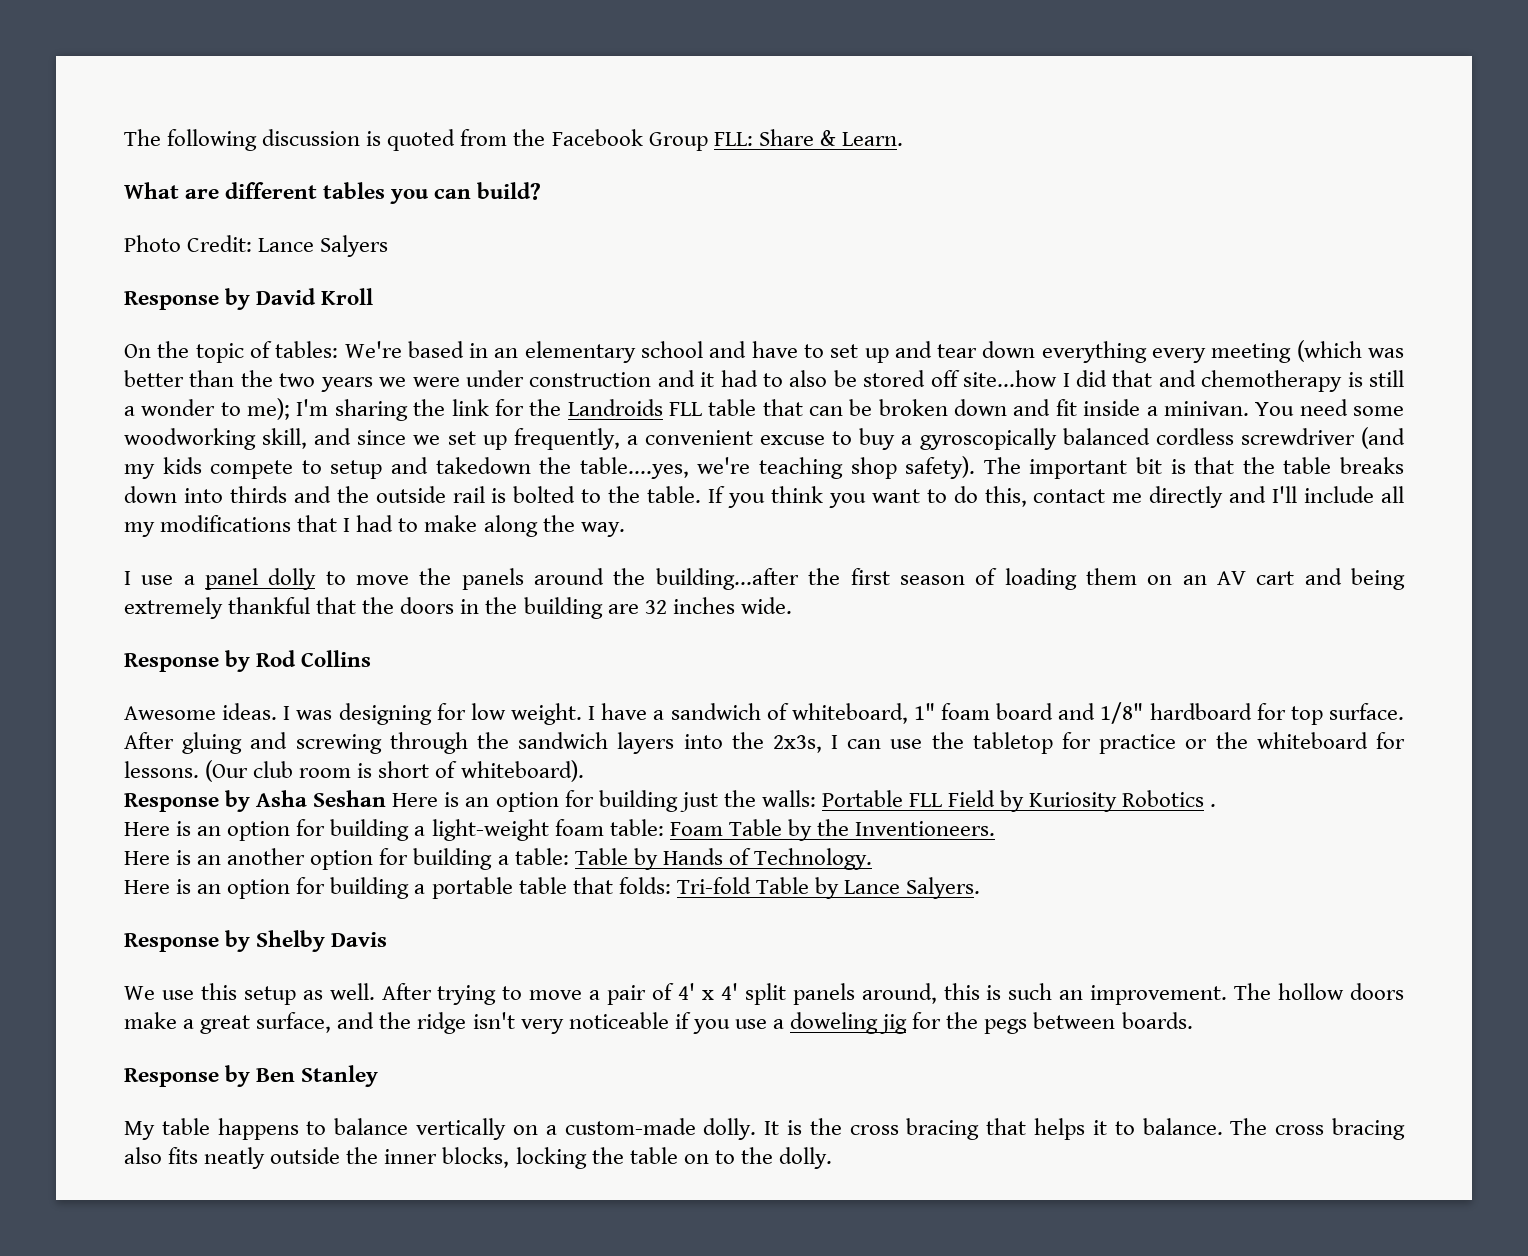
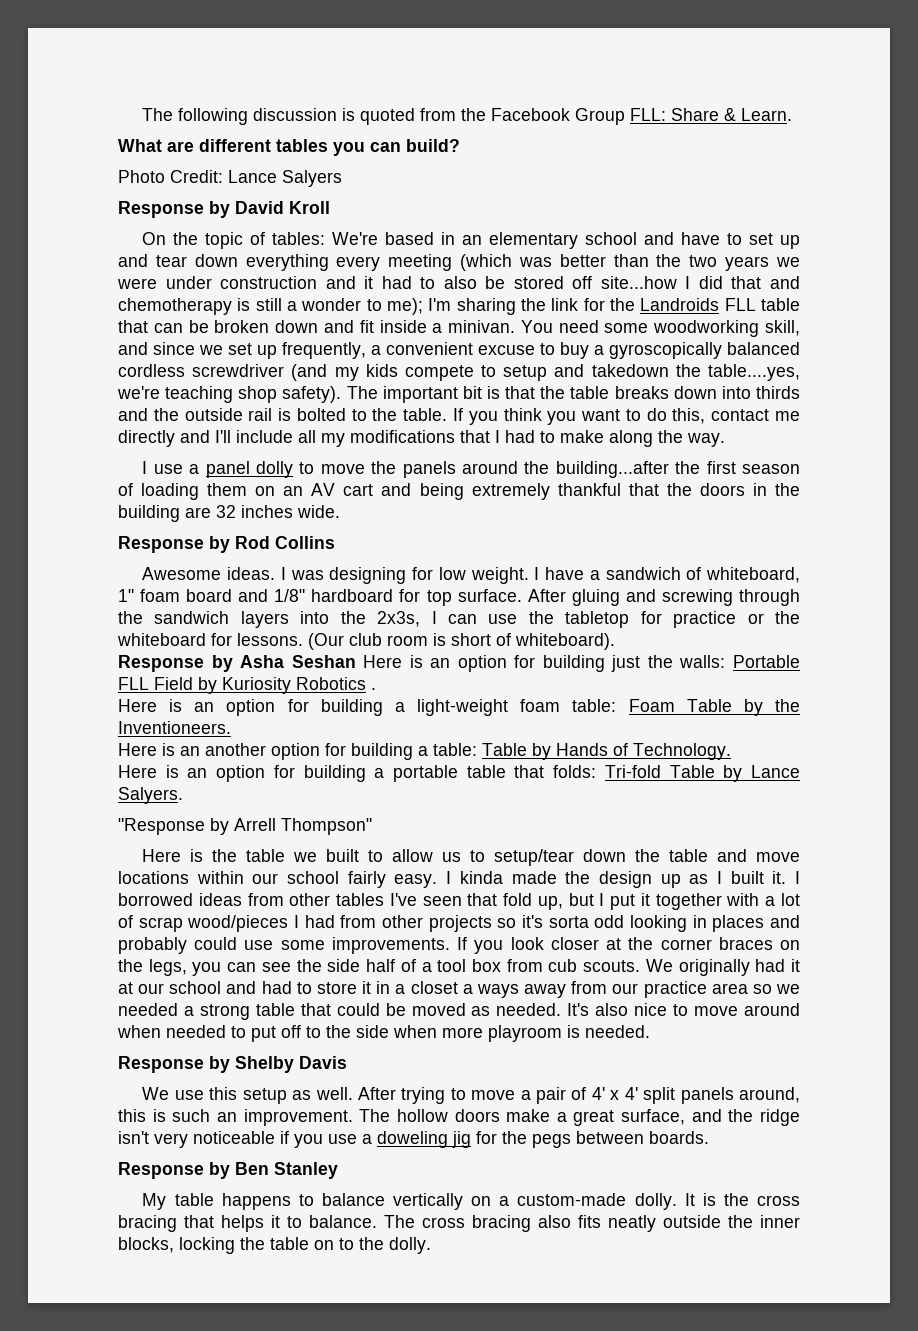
+ "Response by Arrell Thompson"
+ Here is the table we built to allow us to setup/tear down the table and move locations within our school fairly easy. I kinda made the design up as I built it. I borrowed ideas from other tables I've seen that fold up, but I put it together with a lot of scrap wood/pieces I had from other projects so it's sorta odd looking in places and probably could use some improvements. If you look closer at the corner braces on the legs, you can see the side half of a tool box from cub scouts. We originally had it at our school and had to store it in a closet a ways away from our practice area so we needed a strong table that could be moved as needed. It's also nice to move around when needed to put off to the side when more playroom is needed.

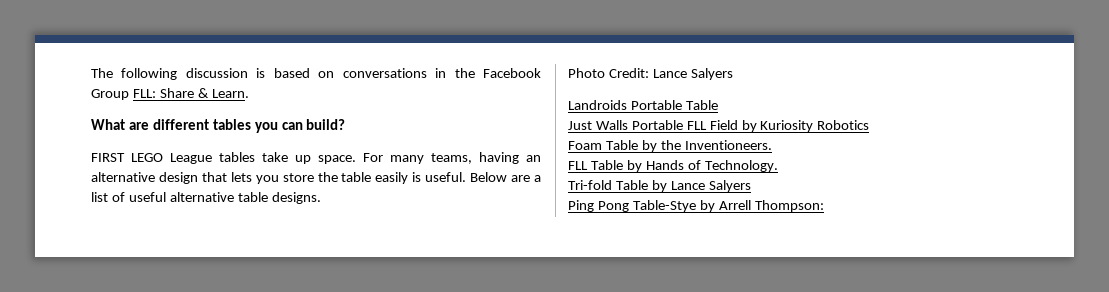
- The following discussion is quoted from the Facebook Group FLL: Share & Learn.
+ The following discussion is based on conversations in the Facebook Group FLL: Share & Learn.
+ FIRST LEGO League tables take up space. For many teams, having an alternative design that lets you store the table easily is useful. Below are a list of useful alternative table designs.
  Photo Credit: Lance Salyers
- Response by David Kroll
- On the topic of tables: We're based in an elementary school and have to set up and tear down everything every meeting (which was better than the two years we were under construction and it had to also be stored off site...how I did that and chemotherapy is still a wonder to me); I'm sharing the link for the Landroids FLL table that can be broken down and fit inside a minivan. You need some woodworking skill, and since we set up frequently, a convenient excuse to buy a gyroscopically balanced cordless screwdriver (and my kids compete to setup and takedown the table....yes, we're teaching shop safety). The important bit is that the table breaks down into thirds and the outside rail is bolted to the table. If you think you want to do this, contact me directly and I'll include all my modifications that I had to make along the way.
- I use a panel dolly to move the panels around the building...after the first season of loading them on an AV cart and being extremely thankful that the doors in the building are 32 inches wide.
- Response by Rod Collins
- Awesome ideas. I was designing for low weight. I have a sandwich of whiteboard, 1" foam board and 1/8" hardboard for top surface. After gluing and screwing through the sandwich layers into the 2x3s, I can use the tabletop for practice or the whiteboard for lessons. (Our club room is short of whiteboard).
- Response by Asha Seshan Here is an option for building just the walls: Portable FLL Field by Kuriosity Robotics .
- Here is an option for building a light-weight foam table: Foam Table by the Inventioneers.
+ Landroids Portable Table
+ Just Walls Portable FLL Field by Kuriosity Robotics
+ Foam Table by the Inventioneers.
- Here is an another option for building a table: Table by Hands of Technology.
+ FLL Table by Hands of Technology.
- Here is an option for building a portable table that folds: Tri-fold Table by Lance Salyers.
- "Response by Arrell Thompson"
- Here is the table we built to allow us to setup/tear down the table and move locations within our school fairly easy. I kinda made the design up as I built it. I borrowed ideas from other tables I've seen that fold up, but I put it together with a lot of scrap wood/pieces I had from other projects so it's sorta odd looking in places and probably could use some improvements. If you look closer at the corner braces on the legs, you can see the side half of a tool box from cub scouts. We originally had it at our school and had to store it in a closet a ways away from our practice area so we needed a strong table that could be moved as needed. It's also nice to move around when needed to put off to the side when more playroom is needed.
- Response by Shelby Davis
- We use this setup as well. After trying to move a pair of 4' x 4' split panels around, this is such an improvement. The hollow doors make a great surface, and the ridge isn't very noticeable if you use a doweling jig for the pegs between boards.
- Response by Ben Stanley
- My table happens to balance vertically on a custom-made dolly. It is the cross bracing that helps it to balance. The cross bracing also fits neatly outside the inner blocks, locking the table on to the dolly.
+ Tri-fold Table by Lance Salyers
+ Ping Pong Table-Stye by Arrell Thompson:

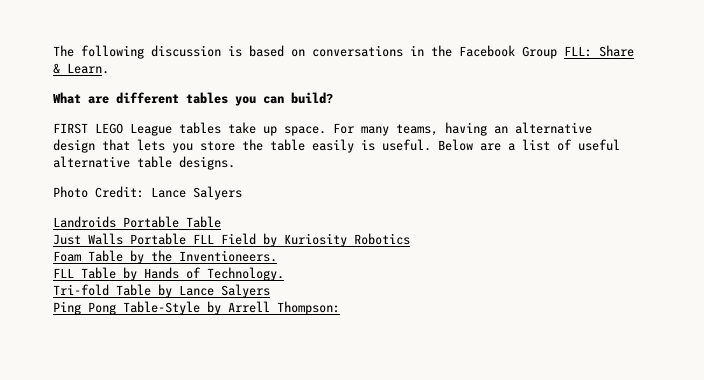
- Ping Pong Table-Stye by Arrell Thompson:
+ Ping Pong Table-Style by Arrell Thompson:

